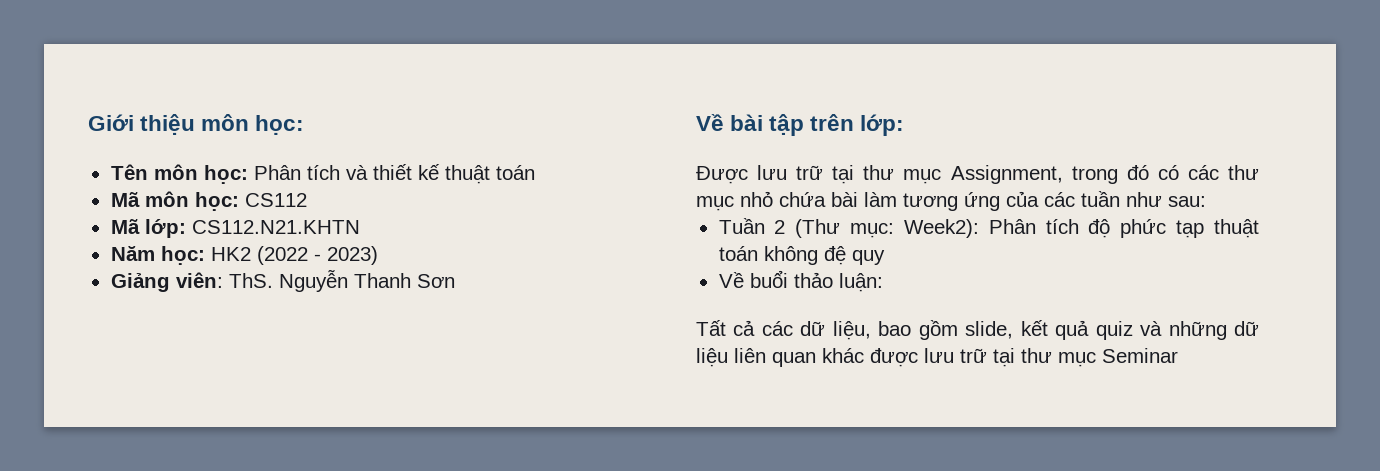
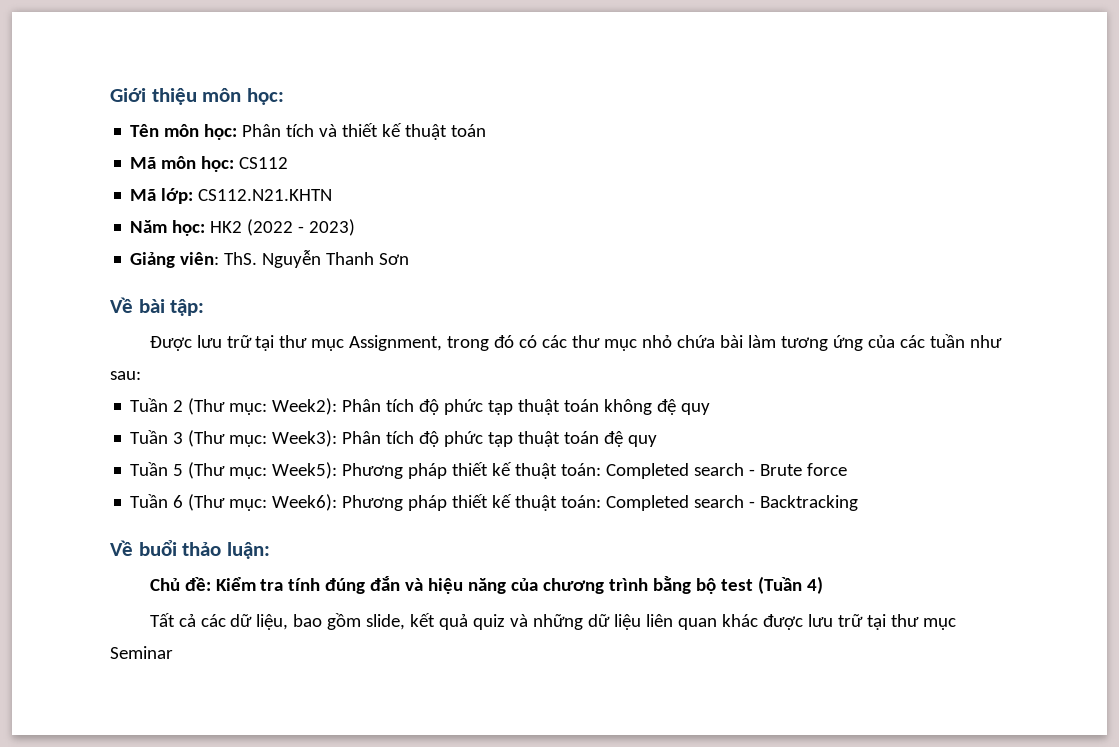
- Về bài tập trên lớp:
+ Về bài tập:
+ Tuần 3 (Thư mục: Week3): Phân tích độ phức tạp thuật toán đệ quy
+ Tuần 5 (Thư mục: Week5): Phương pháp thiết kế thuật toán: Completed search - Brute force
+ Tuần 6 (Thư mục: Week6): Phương pháp thiết kế thuật toán: Completed search - Backtracking
  Về buổi thảo luận:
+ Chủ đề: Kiểm tra tính đúng đắn và hiệu năng của chương trình bằng bộ test (Tuần 4)

